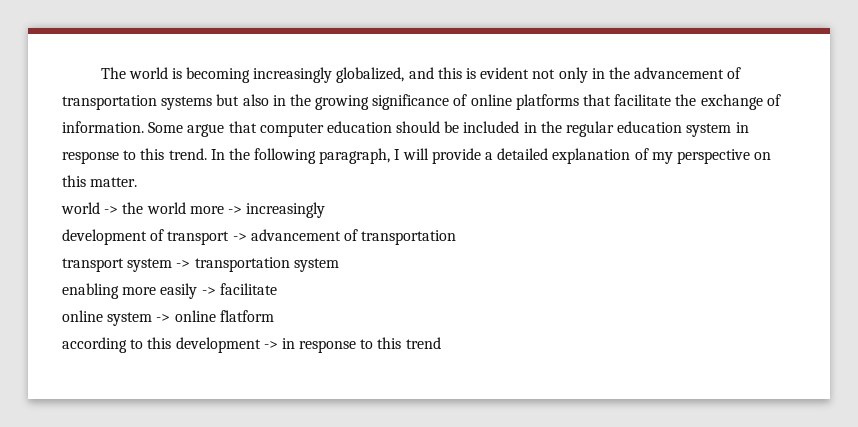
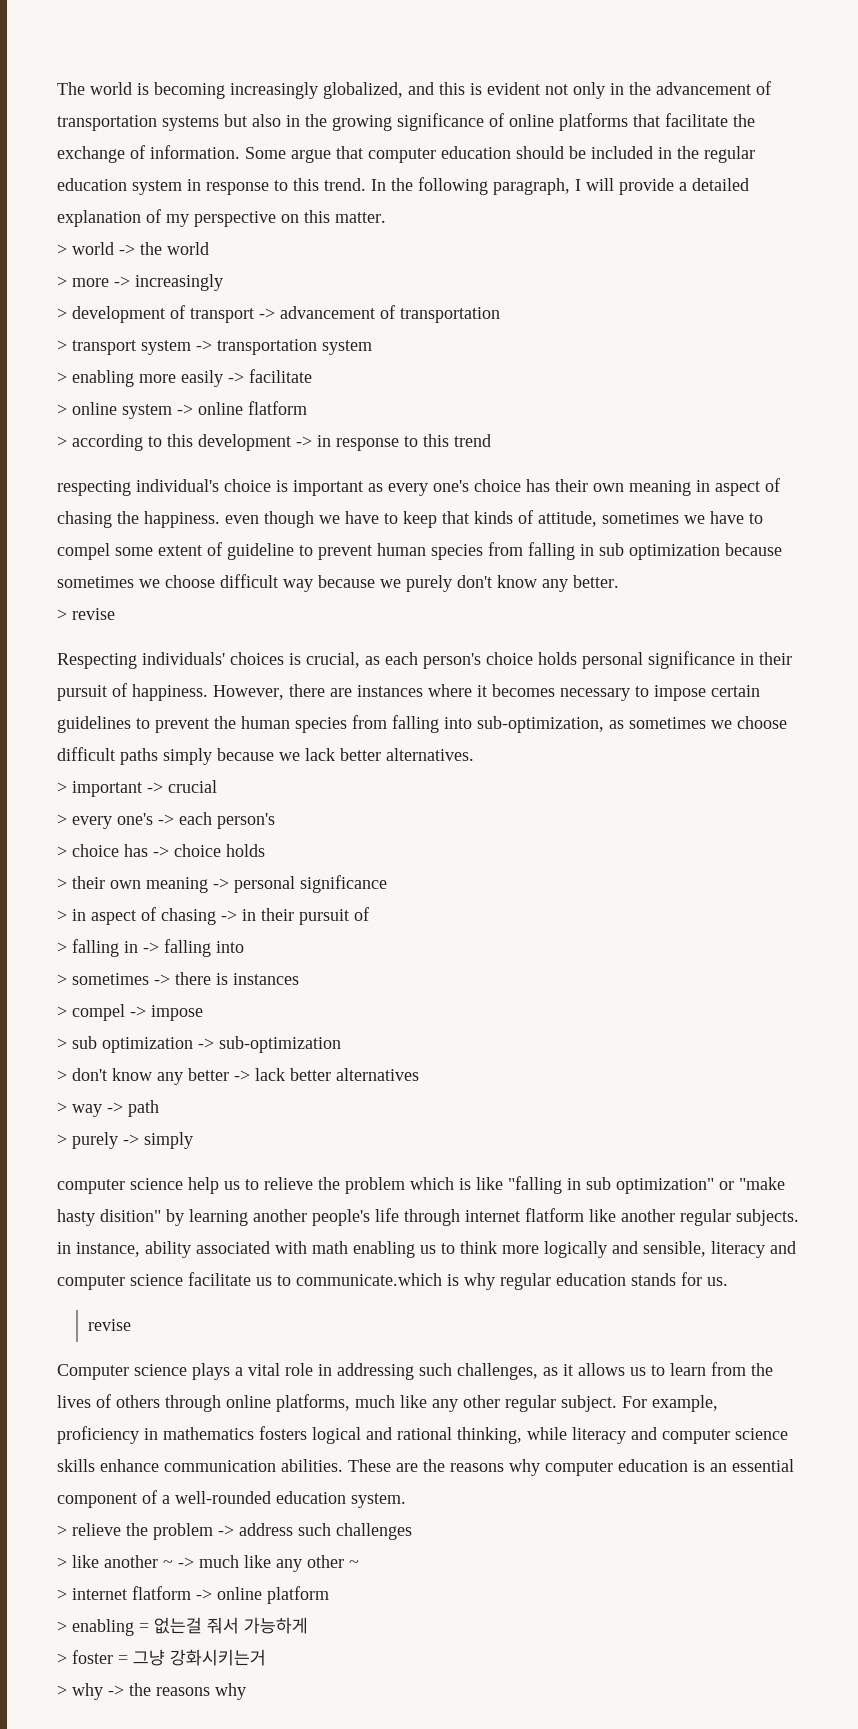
- world -> the world more -> increasingly
+ > world -> the world
+ > more -> increasingly
- development of transport -> advancement of transportation
+ > development of transport -> advancement of transportation
- transport system -> transportation system
+ > transport system -> transportation system
- enabling more easily -> facilitate
+ > enabling more easily -> facilitate
- online system -> online flatform
+ > online system -> online flatform
- according to this development -> in response to this trend
+ > according to this development -> in response to this trend
+ respecting individual's choice is important as every one's choice has their own meaning in aspect of chasing the happiness. even though we have to keep that kinds of attitude, sometimes we have to compel some extent of guideline to prevent human species from falling in sub optimization because sometimes we choose difficult way because we purely don't know any better.
+ > revise
+ Respecting individuals' choices is crucial, as each person's choice holds personal significance in their pursuit of happiness. However, there are instances where it becomes necessary to impose certain guidelines to prevent the human species from falling into sub-optimization, as sometimes we choose difficult paths simply because we lack better alternatives.
+ > important -> crucial
+ > every one's -> each person's
+ > choice has -> choice holds
+ > their own meaning -> personal significance
+ > in aspect of chasing -> in their pursuit of
+ > falling in -> falling into
+ > sometimes -> there is instances
+ > compel -> impose
+ > sub optimization -> sub-optimization
+ > don't know any better -> lack better alternatives
+ > way -> path
+ > purely -> simply
+ computer science help us to relieve the problem which is like "falling in sub optimization" or "make hasty disition" by learning another people's life through internet flatform like another regular subjects. in instance, ability associated with math enabling us to think more logically and sensible, literacy and computer science facilitate us to communicate.which is why regular education stands for us.
+ revise
+ Computer science plays a vital role in addressing such challenges, as it allows us to learn from the lives of others through online platforms, much like any other regular subject. For example, proficiency in mathematics fosters logical and rational thinking, while literacy and computer science skills enhance communication abilities. These are the reasons why computer education is an essential component of a well-rounded education system.
+ > relieve the problem -> address such challenges
+ > like another ~ -> much like any other ~
+ > internet flatform -> online platform
+ > enabling = 없는걸 줘서 가능하게
+ > foster = 그냥 강화시키는거
+ > why -> the reasons why

